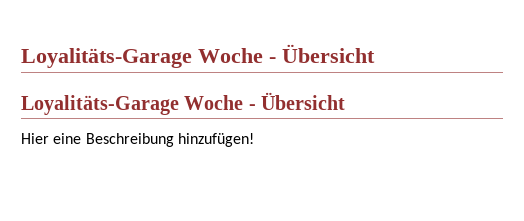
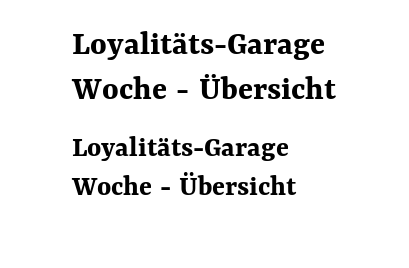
- Hier eine Beschreibung hinzufügen!

